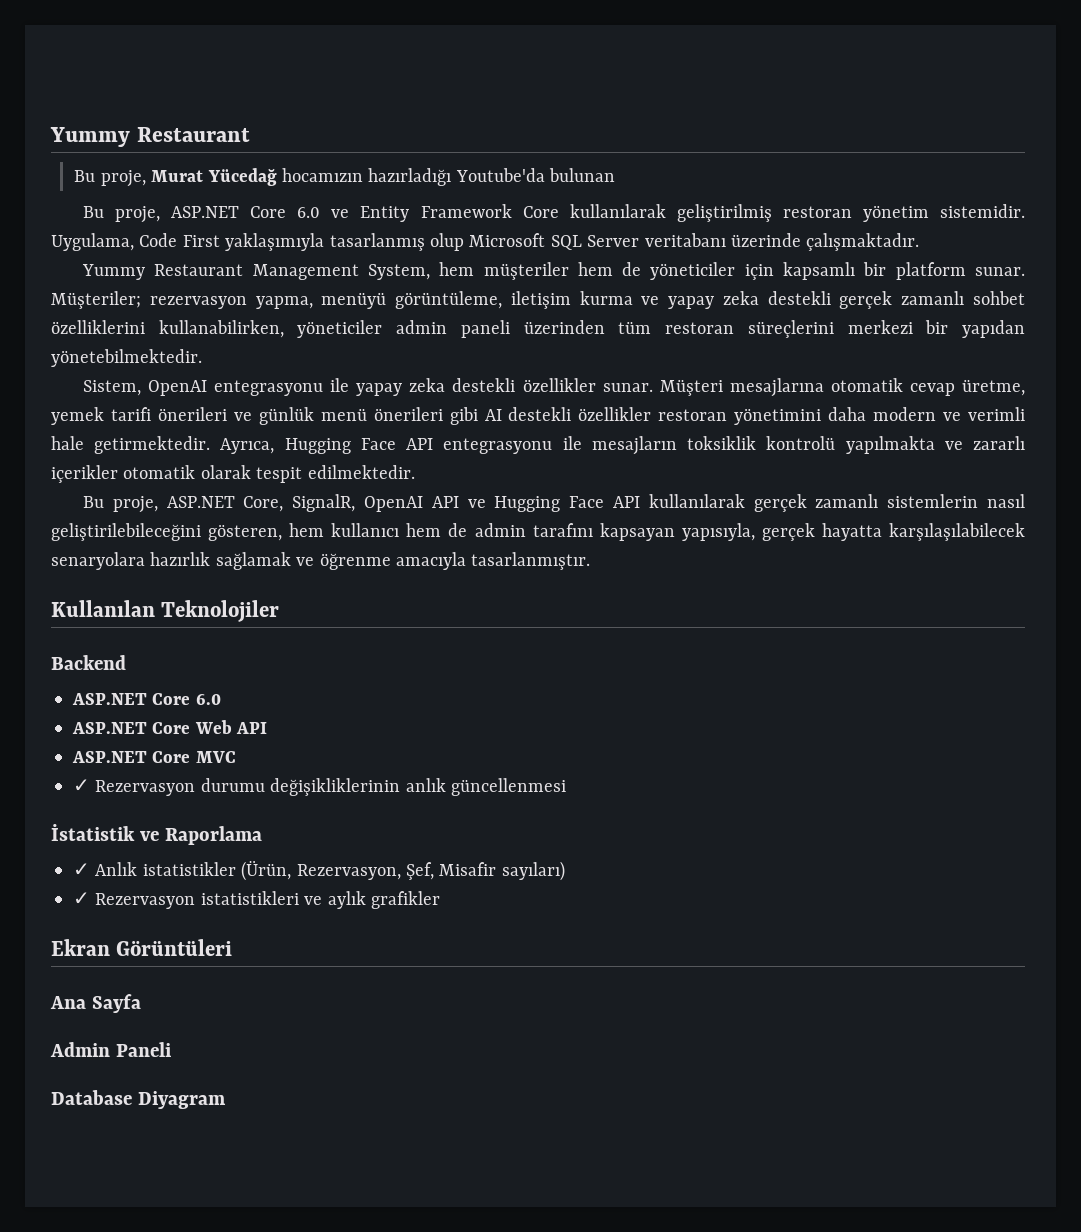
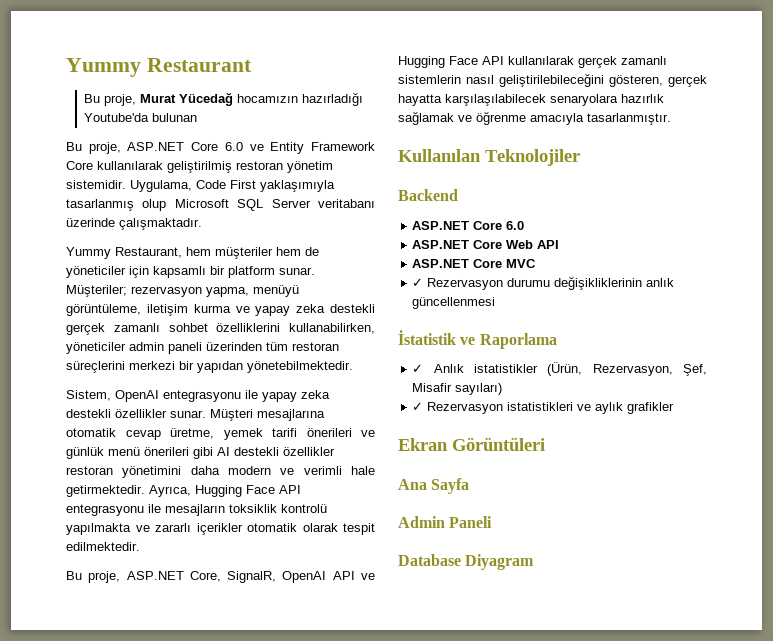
- Yummy Restaurant Management System, hem müşteriler hem de yöneticiler için kapsamlı bir platform sunar.
+ Yummy Restaurant, hem müşteriler hem de yöneticiler için kapsamlı bir platform sunar.
- Bu proje, ASP.NET Core, SignalR, OpenAI API ve Hugging Face API kullanılarak gerçek zamanlı sistemlerin nasıl geliştirilebileceğini gösteren, hem kullanıcı hem de admin tarafını kapsayan yapısıyla, gerçek hayatta karşılaşılabilecek senaryolara hazırlık sağlamak ve öğrenme amacıyla tasarlanmıştır.
+ Bu proje, ASP.NET Core, SignalR, OpenAI API ve Hugging Face API kullanılarak gerçek zamanlı sistemlerin nasıl geliştirilebileceğini gösteren, gerçek hayatta karşılaşılabilecek senaryolara hazırlık sağlamak ve öğrenme amacıyla tasarlanmıştır.

